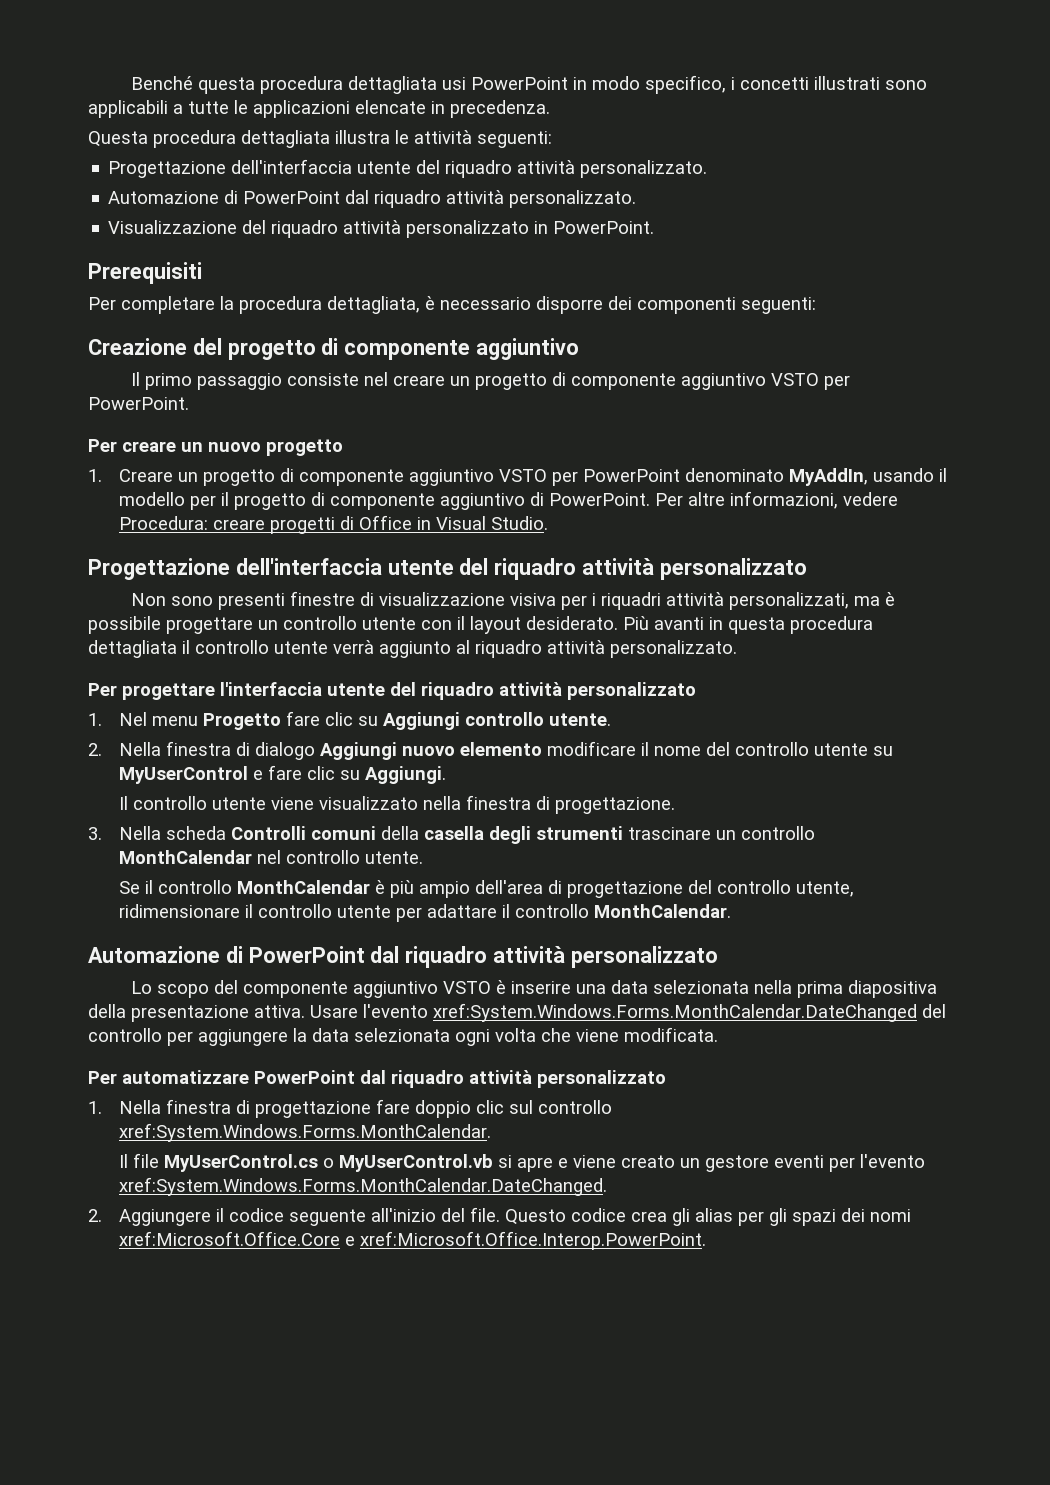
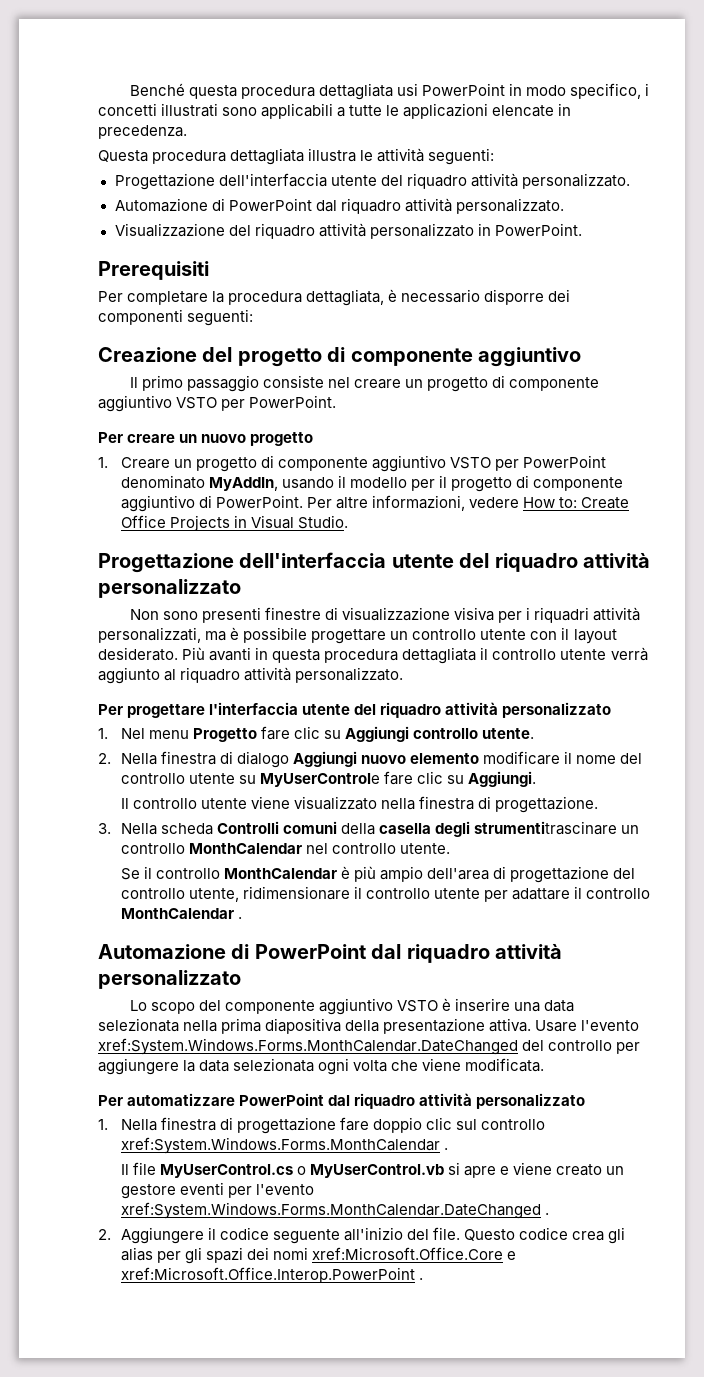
- Per altre informazioni, vedere Procedura: creare progetti di Office in Visual Studio.
+ Per altre informazioni, vedere How to: Create Office Projects in Visual Studio.
- 2. Nella finestra di dialogo Aggiungi nuovo elemento modificare il nome del controllo utente su MyUserControl e fare clic su Aggiungi.
+ 2. Nella finestra di dialogo Aggiungi nuovo elemento modificare il nome del controllo utente su MyUserControle fare clic su Aggiungi.
- 3. Nella scheda Controlli comuni della casella degli strumenti trascinare un controllo MonthCalendar nel controllo utente.
+ 3. Nella scheda Controlli comuni della casella degli strumentitrascinare un controllo MonthCalendar nel controllo utente.
- Se il controllo MonthCalendar è più ampio dell'area di progettazione del controllo utente, ridimensionare il controllo utente per adattare il controllo MonthCalendar.
+ Se il controllo MonthCalendar è più ampio dell'area di progettazione del controllo utente, ridimensionare il controllo utente per adattare il controllo MonthCalendar .
- 1. Nella finestra di progettazione fare doppio clic sul controllo xref:System.Windows.Forms.MonthCalendar.
+ 1. Nella finestra di progettazione fare doppio clic sul controllo xref:System.Windows.Forms.MonthCalendar .
- Il file MyUserControl.cs o MyUserControl.vb si apre e viene creato un gestore eventi per l'evento xref:System.Windows.Forms.MonthCalendar.DateChanged.
+ Il file MyUserControl.cs o MyUserControl.vb si apre e viene creato un gestore eventi per l'evento xref:System.Windows.Forms.MonthCalendar.DateChanged .
- Questo codice crea gli alias per gli spazi dei nomi xref:Microsoft.Office.Core e xref:Microsoft.Office.Interop.PowerPoint.
+ Questo codice crea gli alias per gli spazi dei nomi xref:Microsoft.Office.Core e xref:Microsoft.Office.Interop.PowerPoint .

